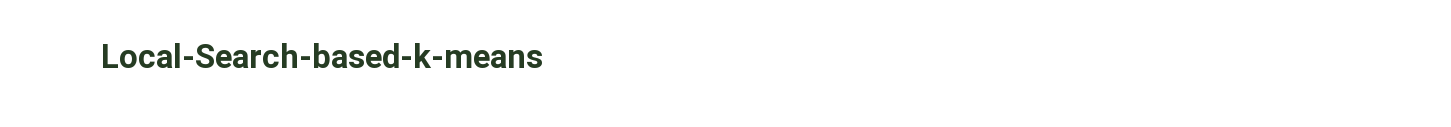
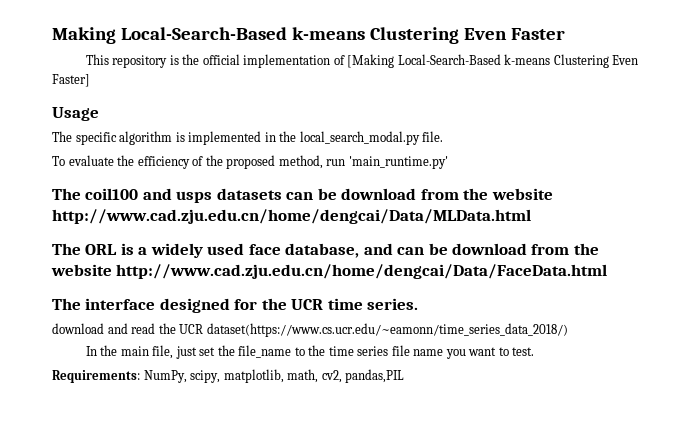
- Local-Search-based-k-means
+ Making Local-Search-Based k-means Clustering Even Faster
+ This repository is the official implementation of [Making Local-Search-Based k-means Clustering Even Faster]
+ Usage
+ The specific algorithm is implemented in the local_search_modal.py file.
+ To evaluate the efficiency of the proposed method, run 'main_runtime.py'
+ The coil100 and usps datasets can be download from the website http://www.cad.zju.edu.cn/home/dengcai/Data/MLData.html
+ The ORL is a widely used face database, and can be download from the website http://www.cad.zju.edu.cn/home/dengcai/Data/FaceData.html
+ The interface designed for the UCR time series.
+ download and read the UCR dataset(https://www.cs.ucr.edu/~eamonn/time_series_data_2018/)
+ In the main file, just set the file_name to the time series file name you want to test.
+ Requirements: NumPy, scipy, matplotlib, math, cv2, pandas,PIL

